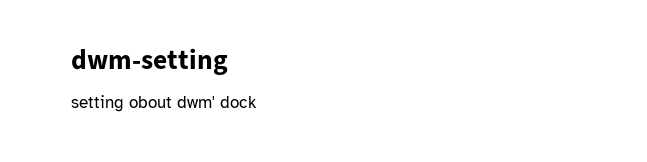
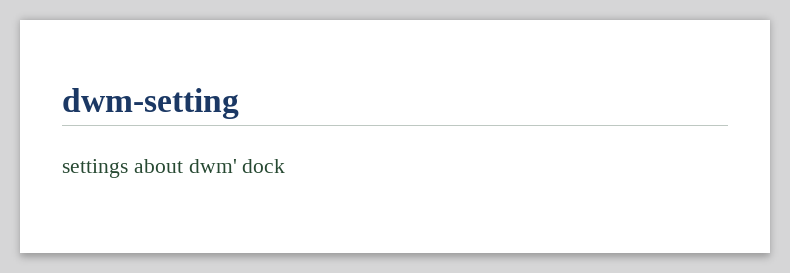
- setting obout dwm' dock
+ settings about dwm' dock

